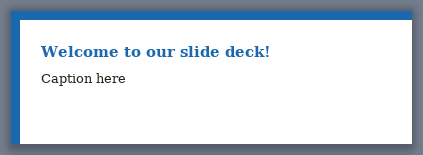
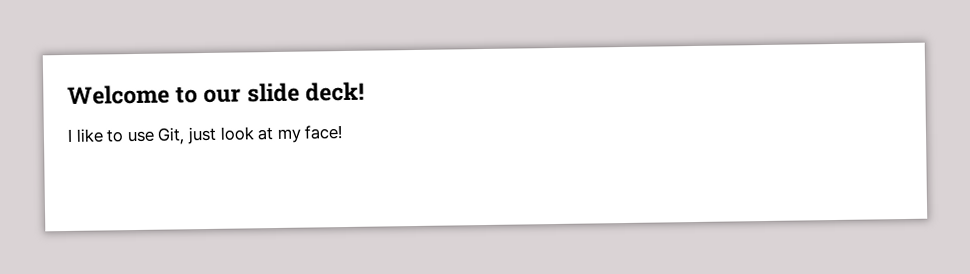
- Caption here
+ I like to use Git, just look at my face!

